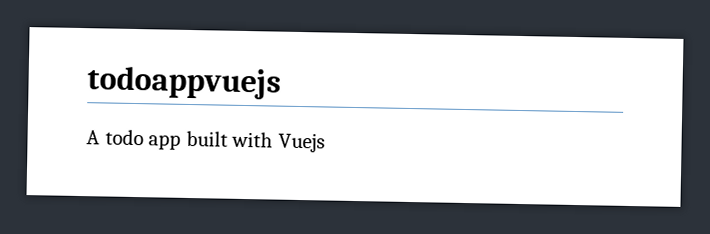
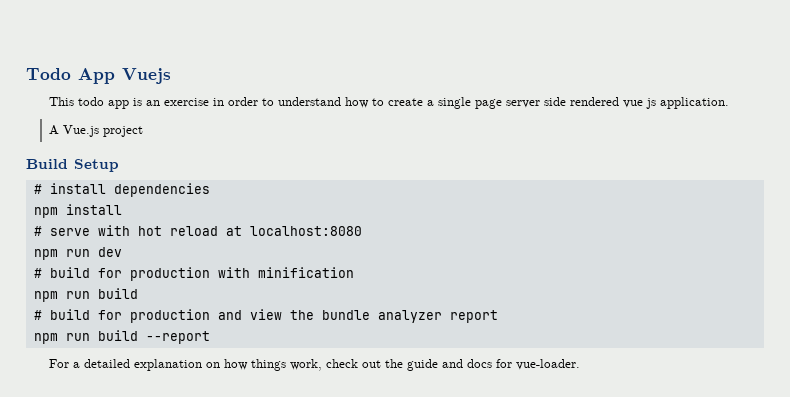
- todoappvuejs
- A todo app built with Vuejs
+ Todo App Vuejs
+ This todo app is an exercise in order to understand how to create a single page server side rendered vue js application.
+ A Vue.js project
+ Build Setup
+ # install dependencies
+ npm install
+ # serve with hot reload at localhost:8080
+ npm run dev
+ # build for production with minification
+ npm run build
+ # build for production and view the bundle analyzer report
+ npm run build --report
+ For a detailed explanation on how things work, check out the guide and docs for vue-loader.

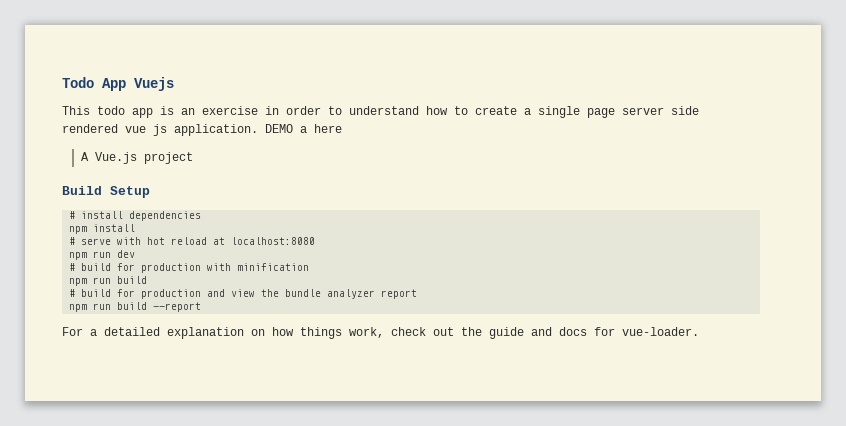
+ DEMO a here

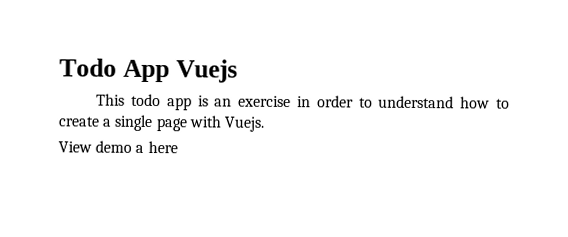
- This todo app is an exercise in order to understand how to create a single page server side rendered vue js application. DEMO a here
- A Vue.js project
- Build Setup
- # install dependencies
- npm install
- # serve with hot reload at localhost:8080
- npm run dev
- # build for production with minification
- npm run build
- # build for production and view the bundle analyzer report
- npm run build --report
- For a detailed explanation on how things work, check out the guide and docs for vue-loader.
+ This todo app is an exercise in order to understand how to create a single page with Vuejs.
+ View demo a here

